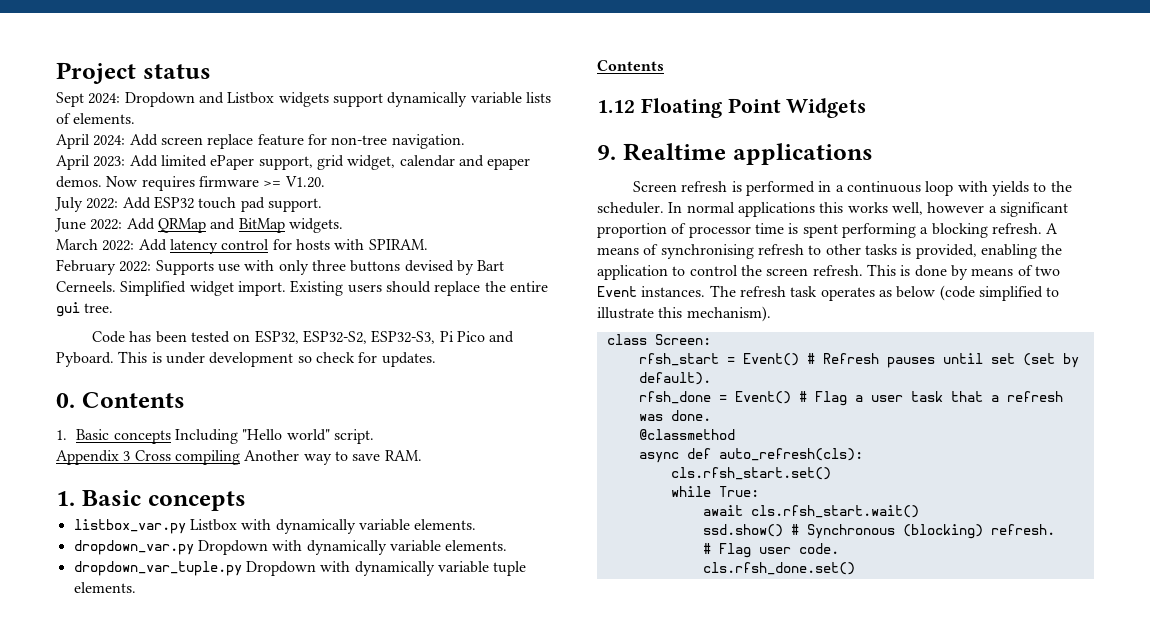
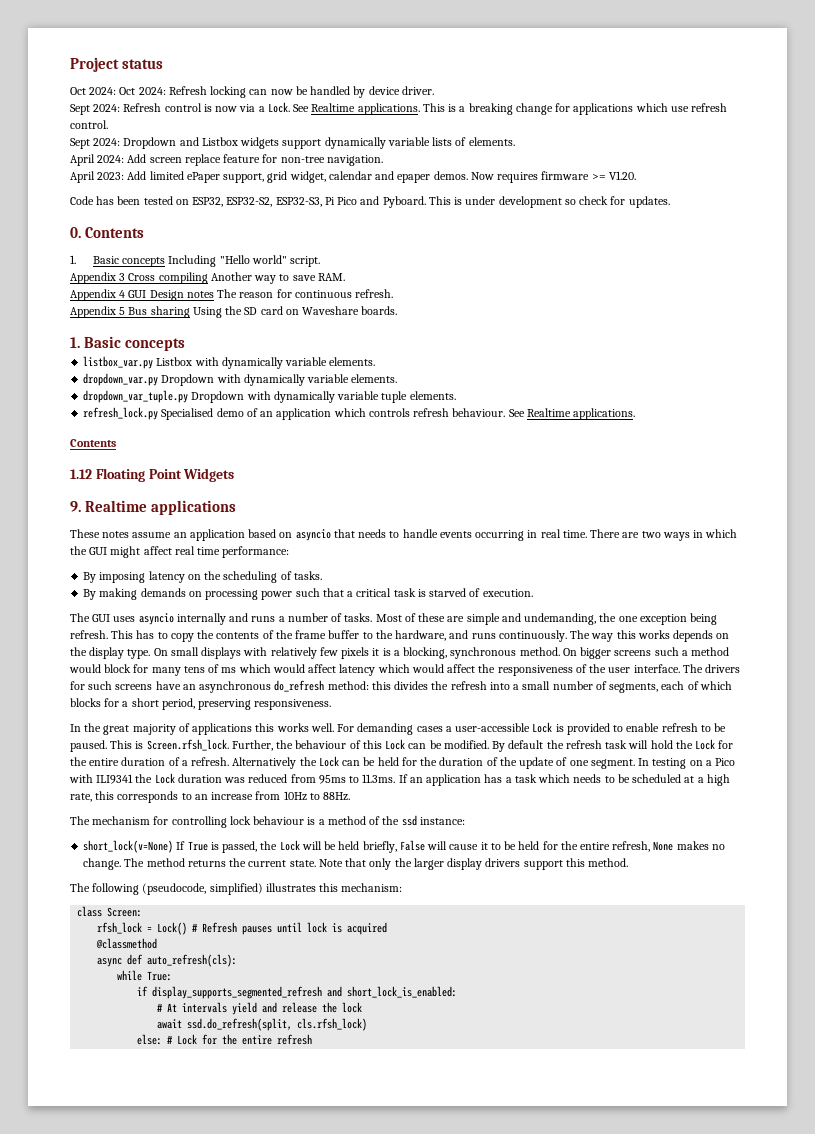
+ Oct 2024: Oct 2024: Refresh locking can now be handled by device driver.
+ Sept 2024: Refresh control is now via a Lock. See Realtime applications. This is a breaking change for applications which use refresh control.
- July 2022: Add ESP32 touch pad support.
- June 2022: Add QRMap and BitMap widgets.
- March 2022: Add latency control for hosts with SPIRAM.
- February 2022: Supports use with only three buttons devised by Bart Cerneels. Simplified widget import. Existing users should replace the entire gui tree.
+ Appendix 4 GUI Design notes The reason for continuous refresh.
+ Appendix 5 Bus sharing Using the SD card on Waveshare boards.
+ refresh_lock.py Specialised demo of an application which controls refresh behaviour. See Realtime applications.
- Screen refresh is performed in a continuous loop with yields to the scheduler. In normal applications this works well, however a significant proportion of processor time is spent performing a blocking refresh. A means of synchronising refresh to other tasks is provided, enabling the application to control the screen refresh. This is done by means of two Event instances. The refresh task operates as below (code simplified to illustrate this mechanism).
+ These notes assume an application based on asyncio that needs to handle events occurring in real time. There are two ways in which the GUI might affect real time performance:
+ By imposing latency on the scheduling of tasks.
+ By making demands on processing power such that a critical task is starved of execution.
+ The GUI uses asyncio internally and runs a number of tasks. Most of these are simple and undemanding, the one exception being refresh. This has to copy the contents of the frame buffer to the hardware, and runs continuously. The way this works depends on the display type. On small displays with relatively few pixels it is a blocking, synchronous method. On bigger screens such a method would block for many tens of ms which would affect latency which would affect the responsiveness of the user interface. The drivers for such screens have an asynchronous do_refresh method: this divides the refresh into a small number of segments, each of which blocks for a short period, preserving responsiveness.
+ In the great majority of applications this works well. For demanding cases a user-accessible Lock is provided to enable refresh to be paused. This is Screen.rfsh_lock. Further, the behaviour of this Lock can be modified. By default the refresh task will hold the Lock for the entire duration of a refresh. Alternatively the Lock can be held for the duration of the update of one segment. In testing on a Pico with ILI9341 the Lock duration was reduced from 95ms to 11.3ms. If an application has a task which needs to be scheduled at a high rate, this corresponds to an increase from 10Hz to 88Hz.
+ The mechanism for controlling lock behaviour is a method of the ssd instance:
+ short_lock(v=None) If True is passed, the Lock will be held briefly, False will cause it to be held for the entire refresh, None makes no change. The method returns the current state. Note that only the larger display drivers support this method.
+ The following (pseudocode, simplified) illustrates this mechanism:
- rfsh_start = Event() # Refresh pauses until set (set by default).
- rfsh_done = Event() # Flag a user task that a refresh was done.
+ rfsh_lock = Lock() # Refresh pauses until lock is acquired
- cls.rfsh_start.set()
- await cls.rfsh_start.wait()
- ssd.show() # Synchronous (blocking) refresh.
- # Flag user code.
- cls.rfsh_done.set()
+ if display_supports_segmented_refresh and short_lock_is_enabled:
+ # At intervals yield and release the lock
+ await ssd.do_refresh(split, cls.rfsh_lock)
+ else: # Lock for the entire refresh

